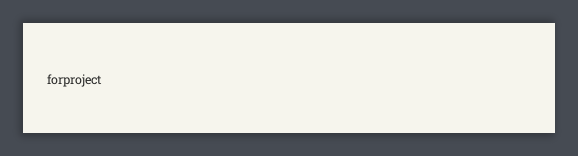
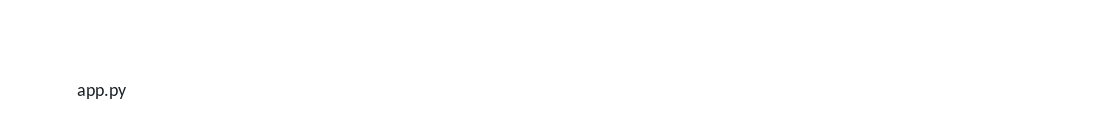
- forproject
+ app.py

